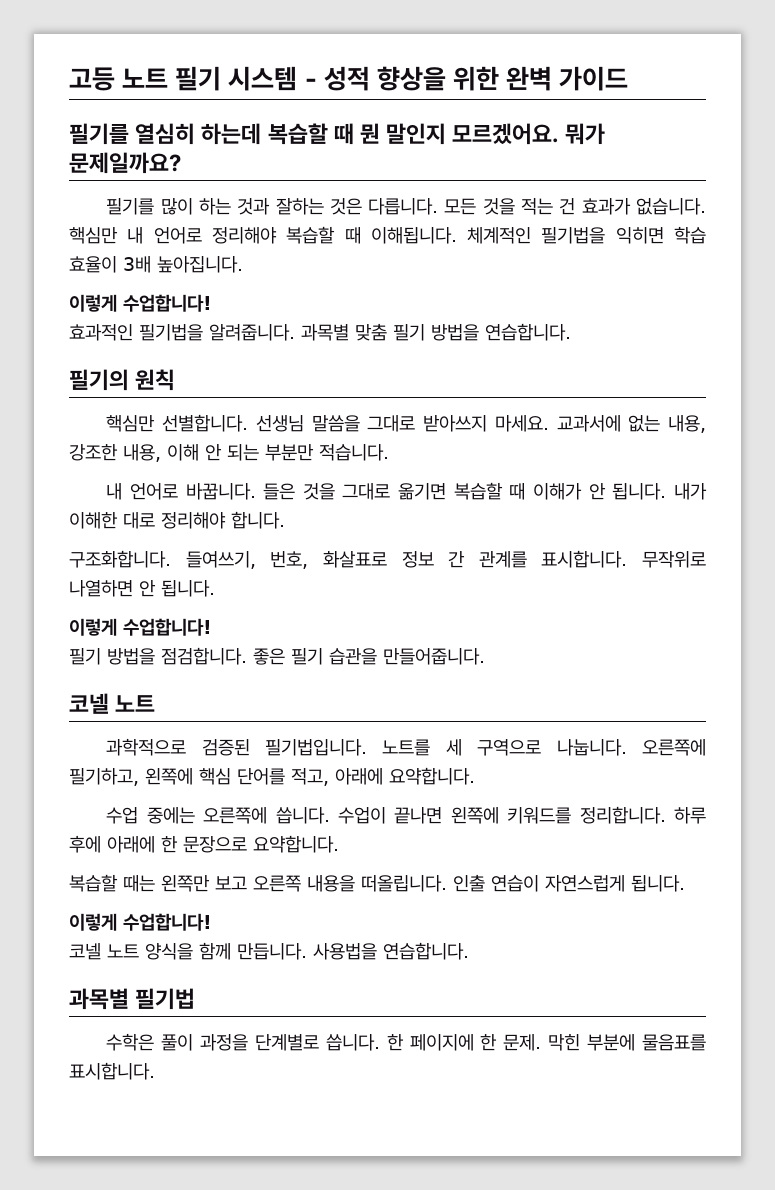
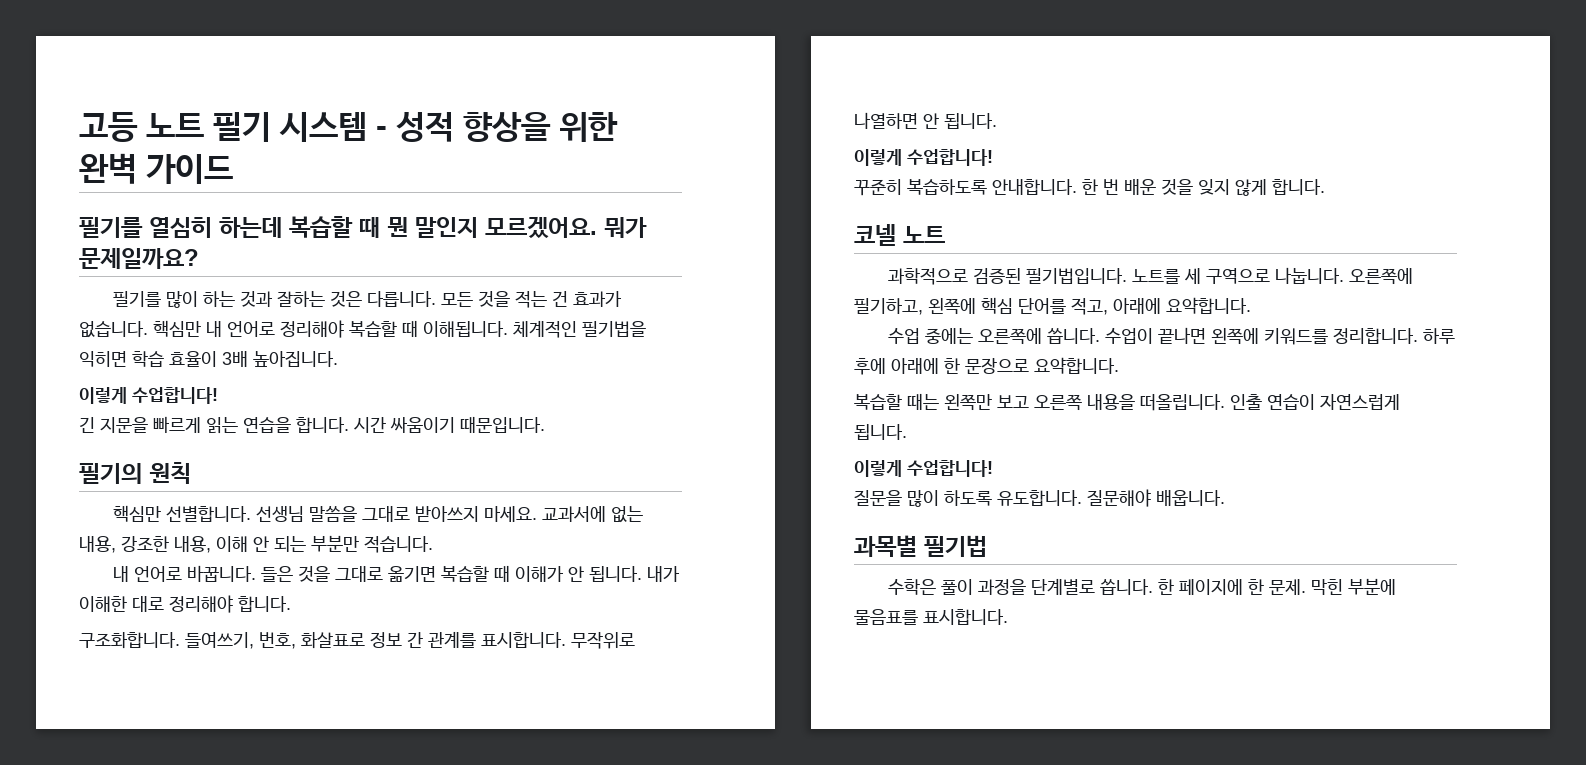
- 효과적인 필기법을 알려줍니다. 과목별 맞춤 필기 방법을 연습합니다.
+ 긴 지문을 빠르게 읽는 연습을 합니다. 시간 싸움이기 때문입니다.
- 필기 방법을 점검합니다. 좋은 필기 습관을 만들어줍니다.
+ 꾸준히 복습하도록 안내합니다. 한 번 배운 것을 잊지 않게 합니다.
- 코넬 노트 양식을 함께 만듭니다. 사용법을 연습합니다.
+ 질문을 많이 하도록 유도합니다. 질문해야 배웁니다.

